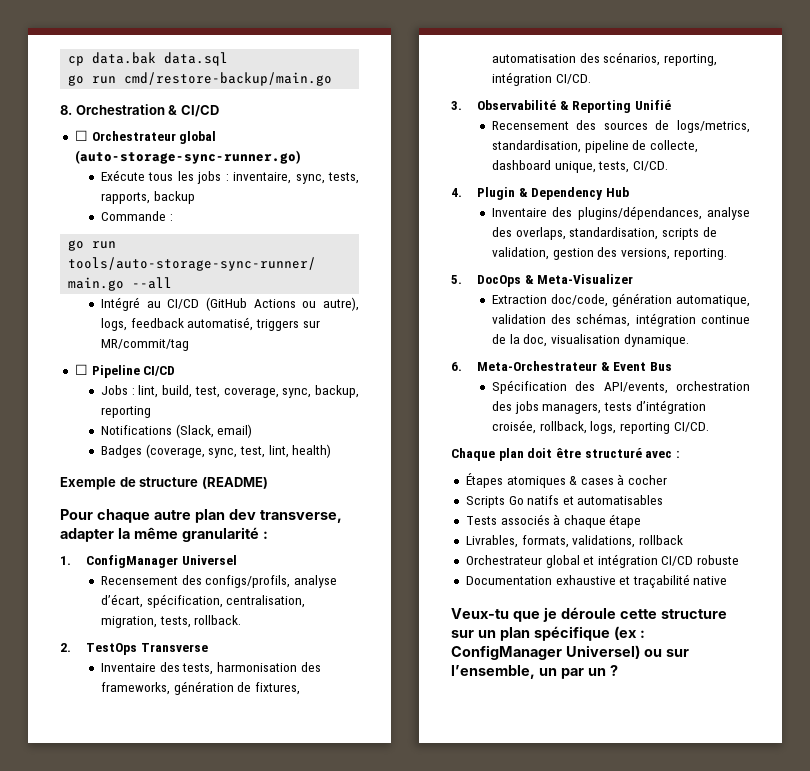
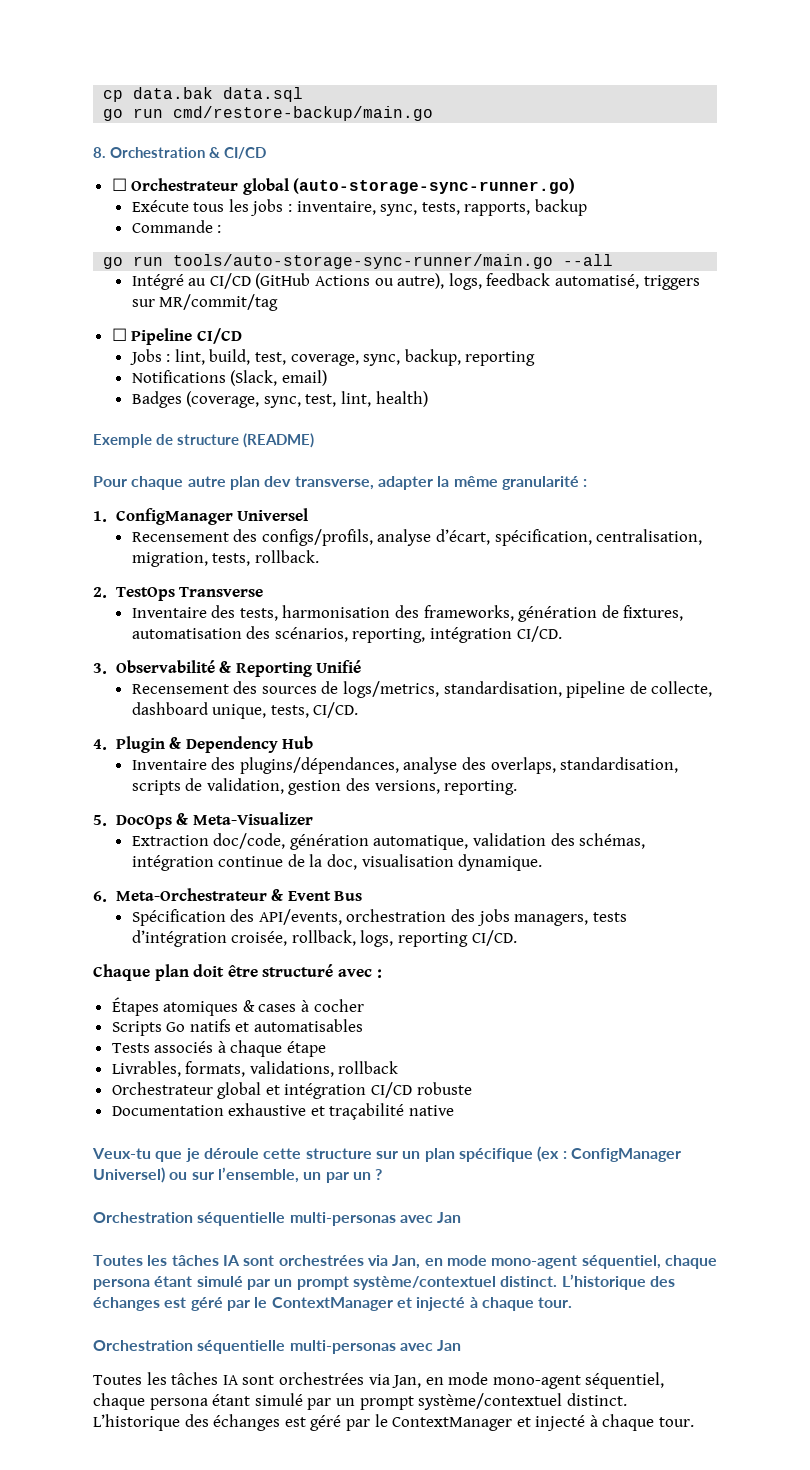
  Veux-tu que je déroule cette structure sur un plan spécifique (ex : ConfigManager Universel) ou sur l’ensemble, un par un ?
+ Orchestration séquentielle multi-personas avec Jan
+ Toutes les tâches IA sont orchestrées via Jan, en mode mono-agent séquentiel, chaque persona étant simulé par un prompt système/contextuel distinct. L’historique des échanges est géré par le ContextManager et injecté à chaque tour.
+ Orchestration séquentielle multi-personas avec Jan
+ Toutes les tâches IA sont orchestrées via Jan, en mode mono-agent séquentiel, chaque persona étant simulé par un prompt système/contextuel distinct. L’historique des échanges est géré par le ContextManager et injecté à chaque tour.

